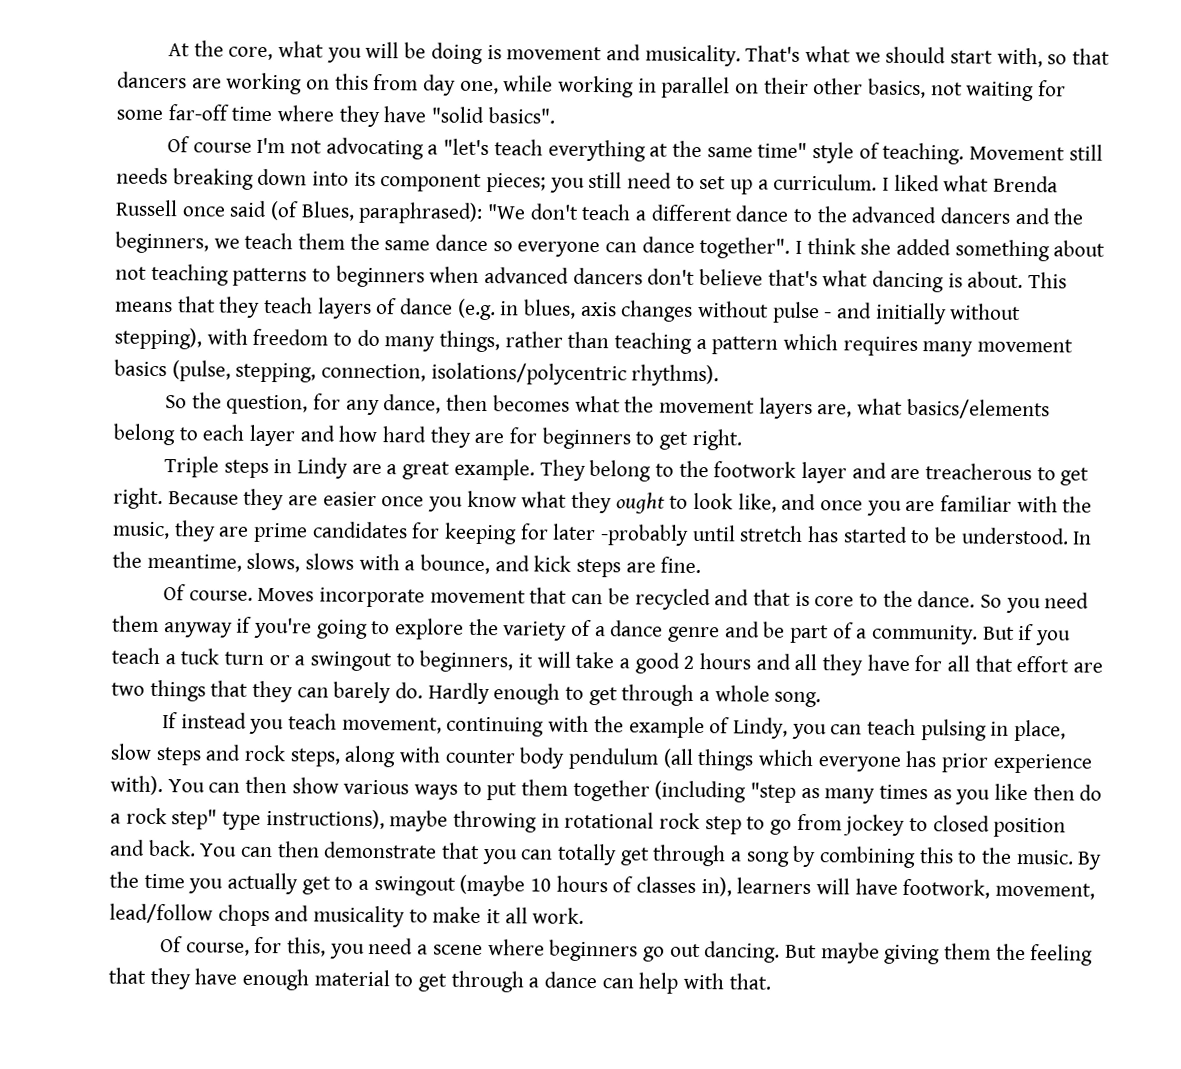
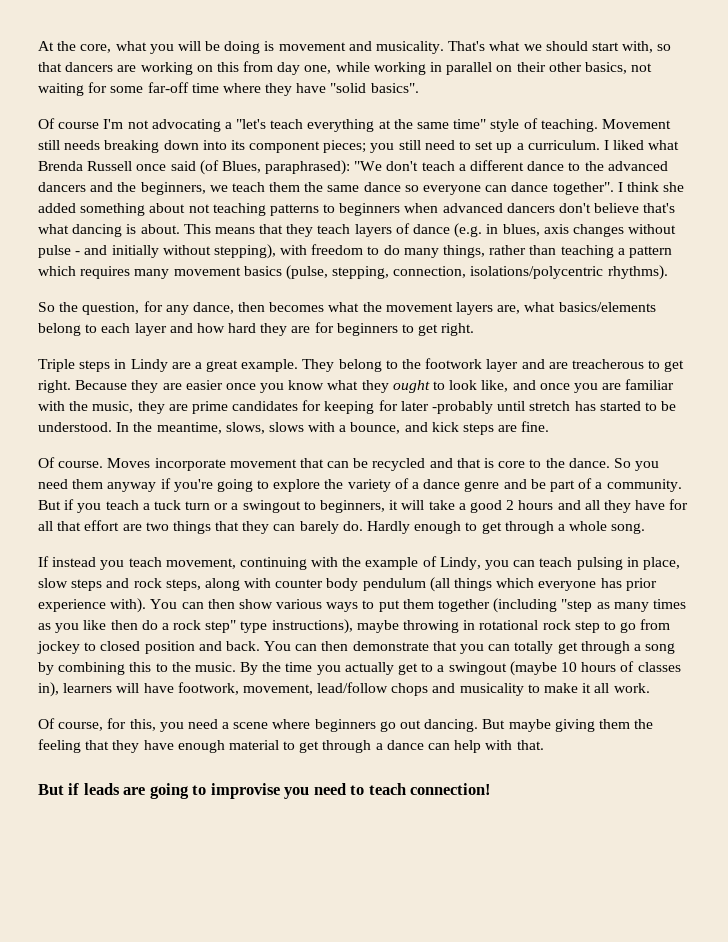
+ But if leads are going to improvise you need to teach connection!

